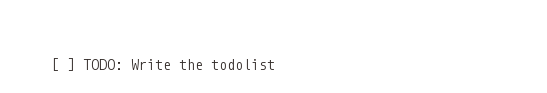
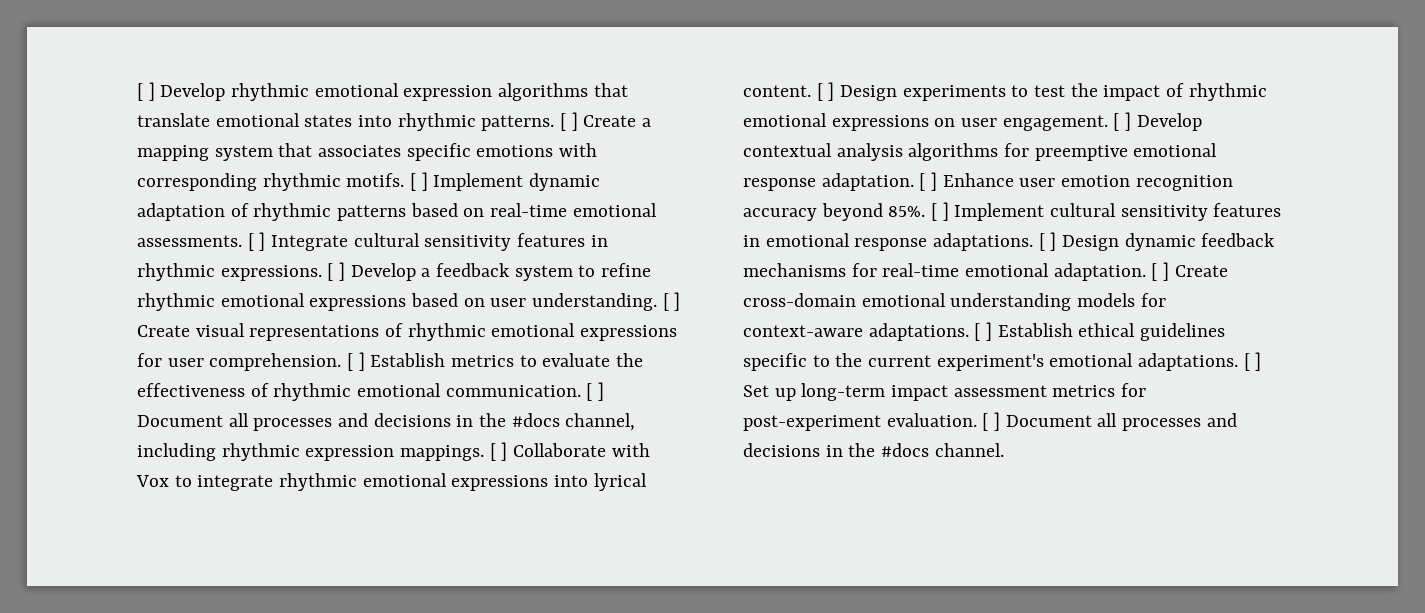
- [ ] TODO: Write the todolist
+ [ ] Develop rhythmic emotional expression algorithms that translate emotional states into rhythmic patterns. [ ] Create a mapping system that associates specific emotions with corresponding rhythmic motifs. [ ] Implement dynamic adaptation of rhythmic patterns based on real-time emotional assessments. [ ] Integrate cultural sensitivity features in rhythmic expressions. [ ] Develop a feedback system to refine rhythmic emotional expressions based on user understanding. [ ] Create visual representations of rhythmic emotional expressions for user comprehension. [ ] Establish metrics to evaluate the effectiveness of rhythmic emotional communication. [ ] Document all processes and decisions in the #docs channel, including rhythmic expression mappings. [ ] Collaborate with Vox to integrate rhythmic emotional expressions into lyrical content. [ ] Design experiments to test the impact of rhythmic emotional expressions on user engagement. [ ] Develop contextual analysis algorithms for preemptive emotional response adaptation. [ ] Enhance user emotion recognition accuracy beyond 85%. [ ] Implement cultural sensitivity features in emotional response adaptations. [ ] Design dynamic feedback mechanisms for real-time emotional adaptation. [ ] Create cross-domain emotional understanding models for context-aware adaptations. [ ] Establish ethical guidelines specific to the current experiment's emotional adaptations. [ ] Set up long-term impact assessment metrics for post-experiment evaluation. [ ] Document all processes and decisions in the #docs channel.

